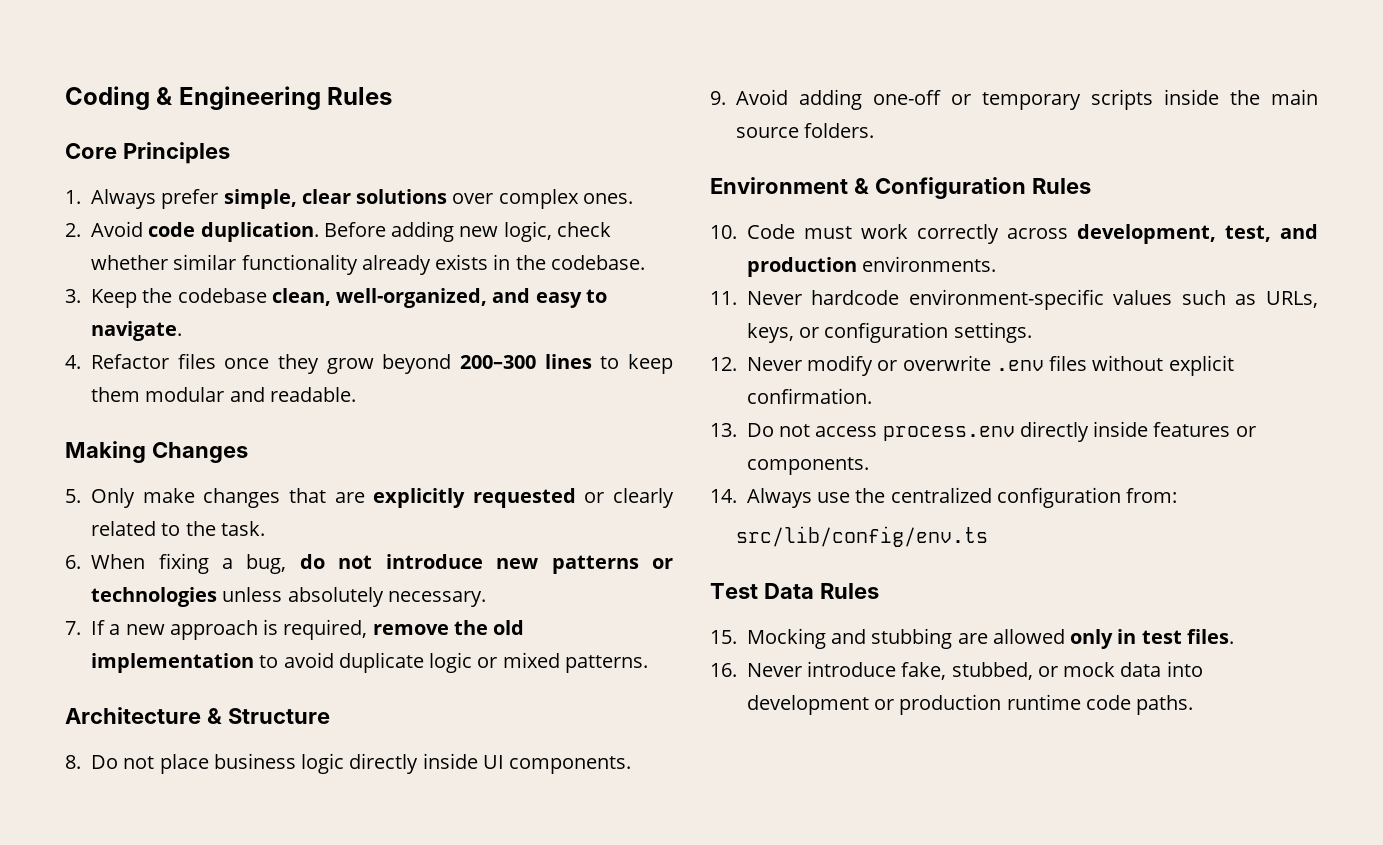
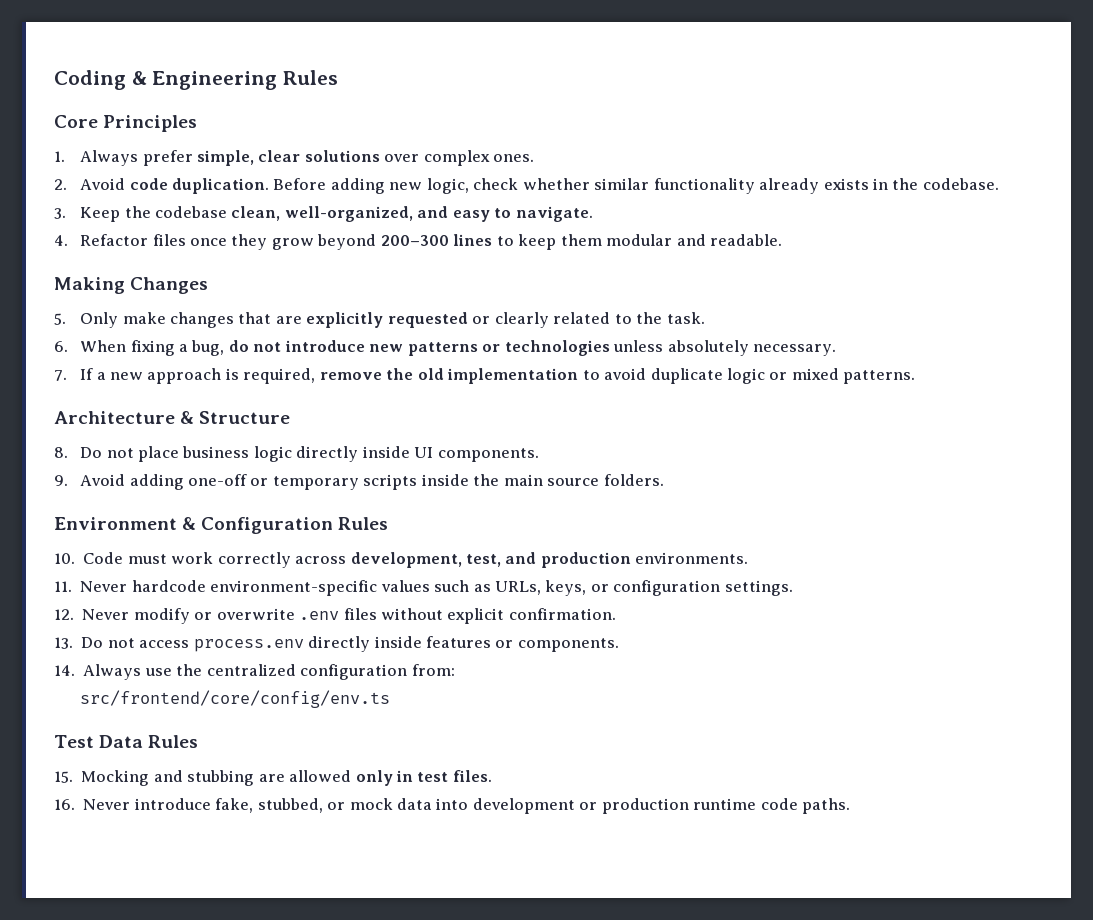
- src/lib/config/env.ts
+ src/frontend/core/config/env.ts

